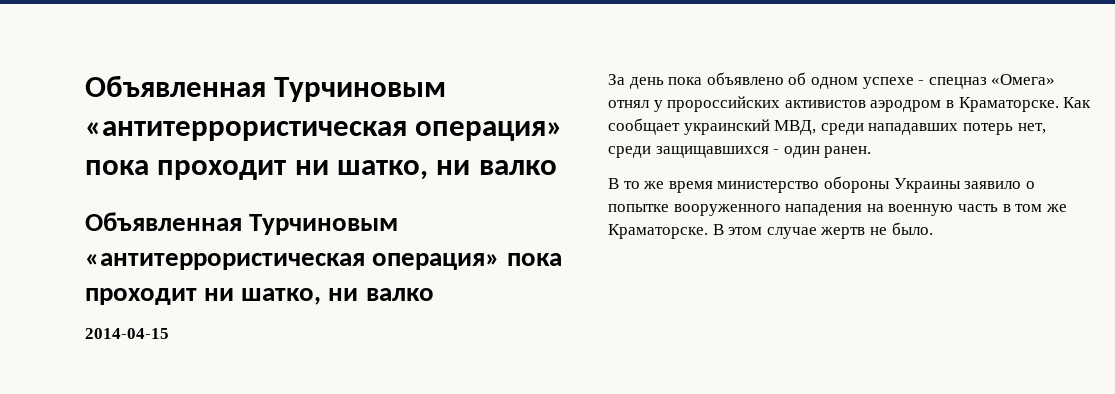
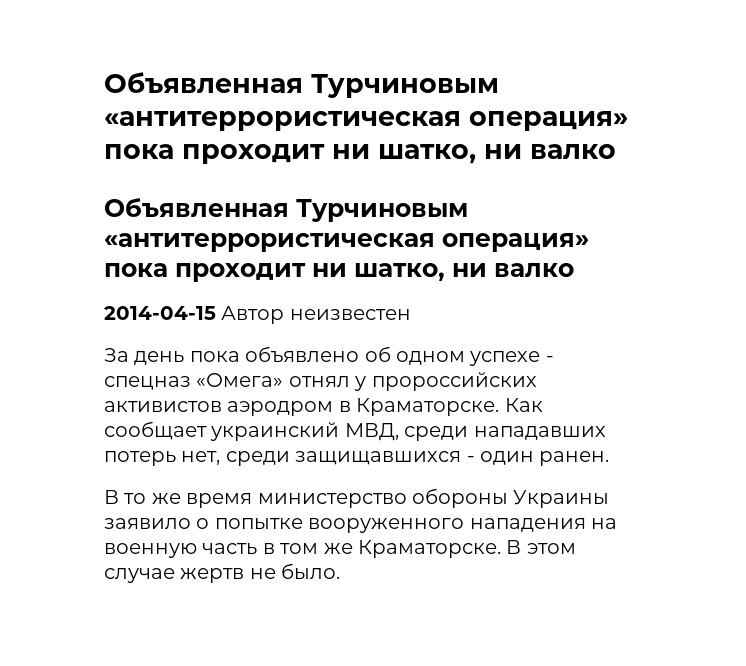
- 2014-04-15
+ 2014-04-15 Автор неизвестен

